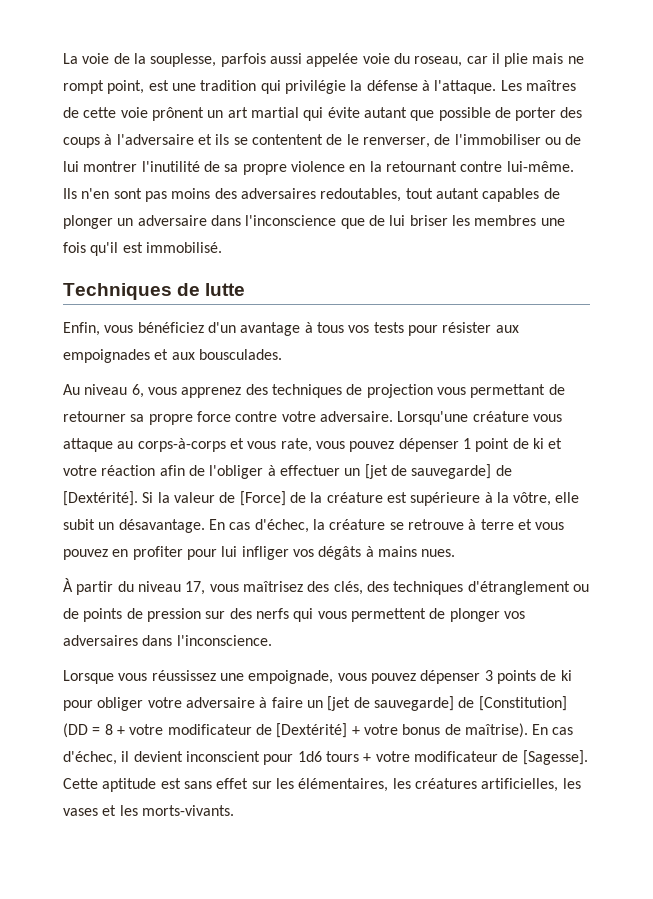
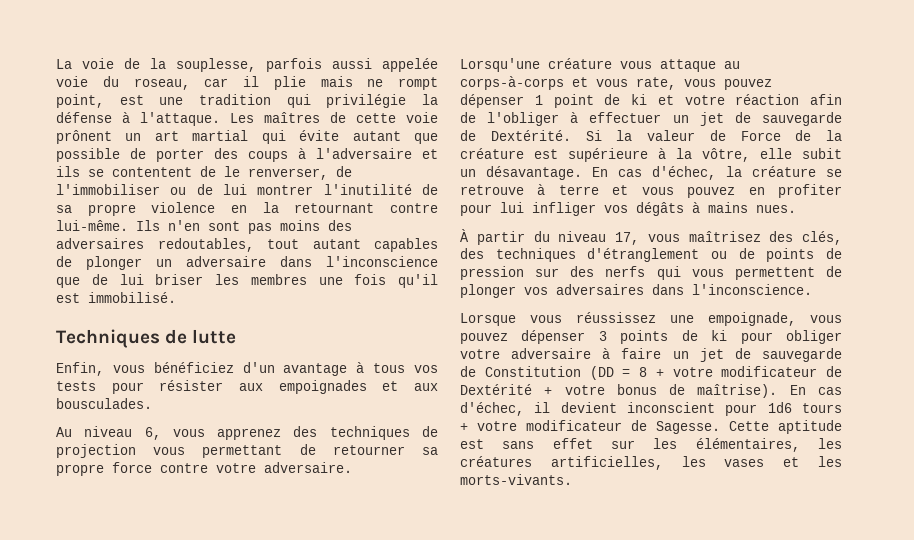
- Lorsqu'une créature vous attaque au corps-à-corps et vous rate, vous pouvez dépenser 1 point de ki et votre réaction afin de l'obliger à effectuer un [jet de sauvegarde] de [Dextérité].
+ Lorsqu'une créature vous attaque au corps-à-corps et vous rate, vous pouvez dépenser 1 point de ki et votre réaction afin de l'obliger à effectuer un jet de sauvegarde de Dextérité.
- Si la valeur de [Force] de la créature est supérieure à la vôtre, elle subit un désavantage.
+ Si la valeur de Force de la créature est supérieure à la vôtre, elle subit un désavantage.
- Lorsque vous réussissez une empoignade, vous pouvez dépenser 3 points de ki pour obliger votre adversaire à faire un [jet de sauvegarde] de [Constitution] (DD = 8 + votre modificateur de [Dextérité] + votre bonus de maîtrise).
+ Lorsque vous réussissez une empoignade, vous pouvez dépenser 3 points de ki pour obliger votre adversaire à faire un jet de sauvegarde de Constitution (DD = 8 + votre modificateur de Dextérité + votre bonus de maîtrise).
- En cas d'échec, il devient inconscient pour 1d6 tours + votre modificateur de [Sagesse].
+ En cas d'échec, il devient inconscient pour 1d6 tours + votre modificateur de Sagesse.

